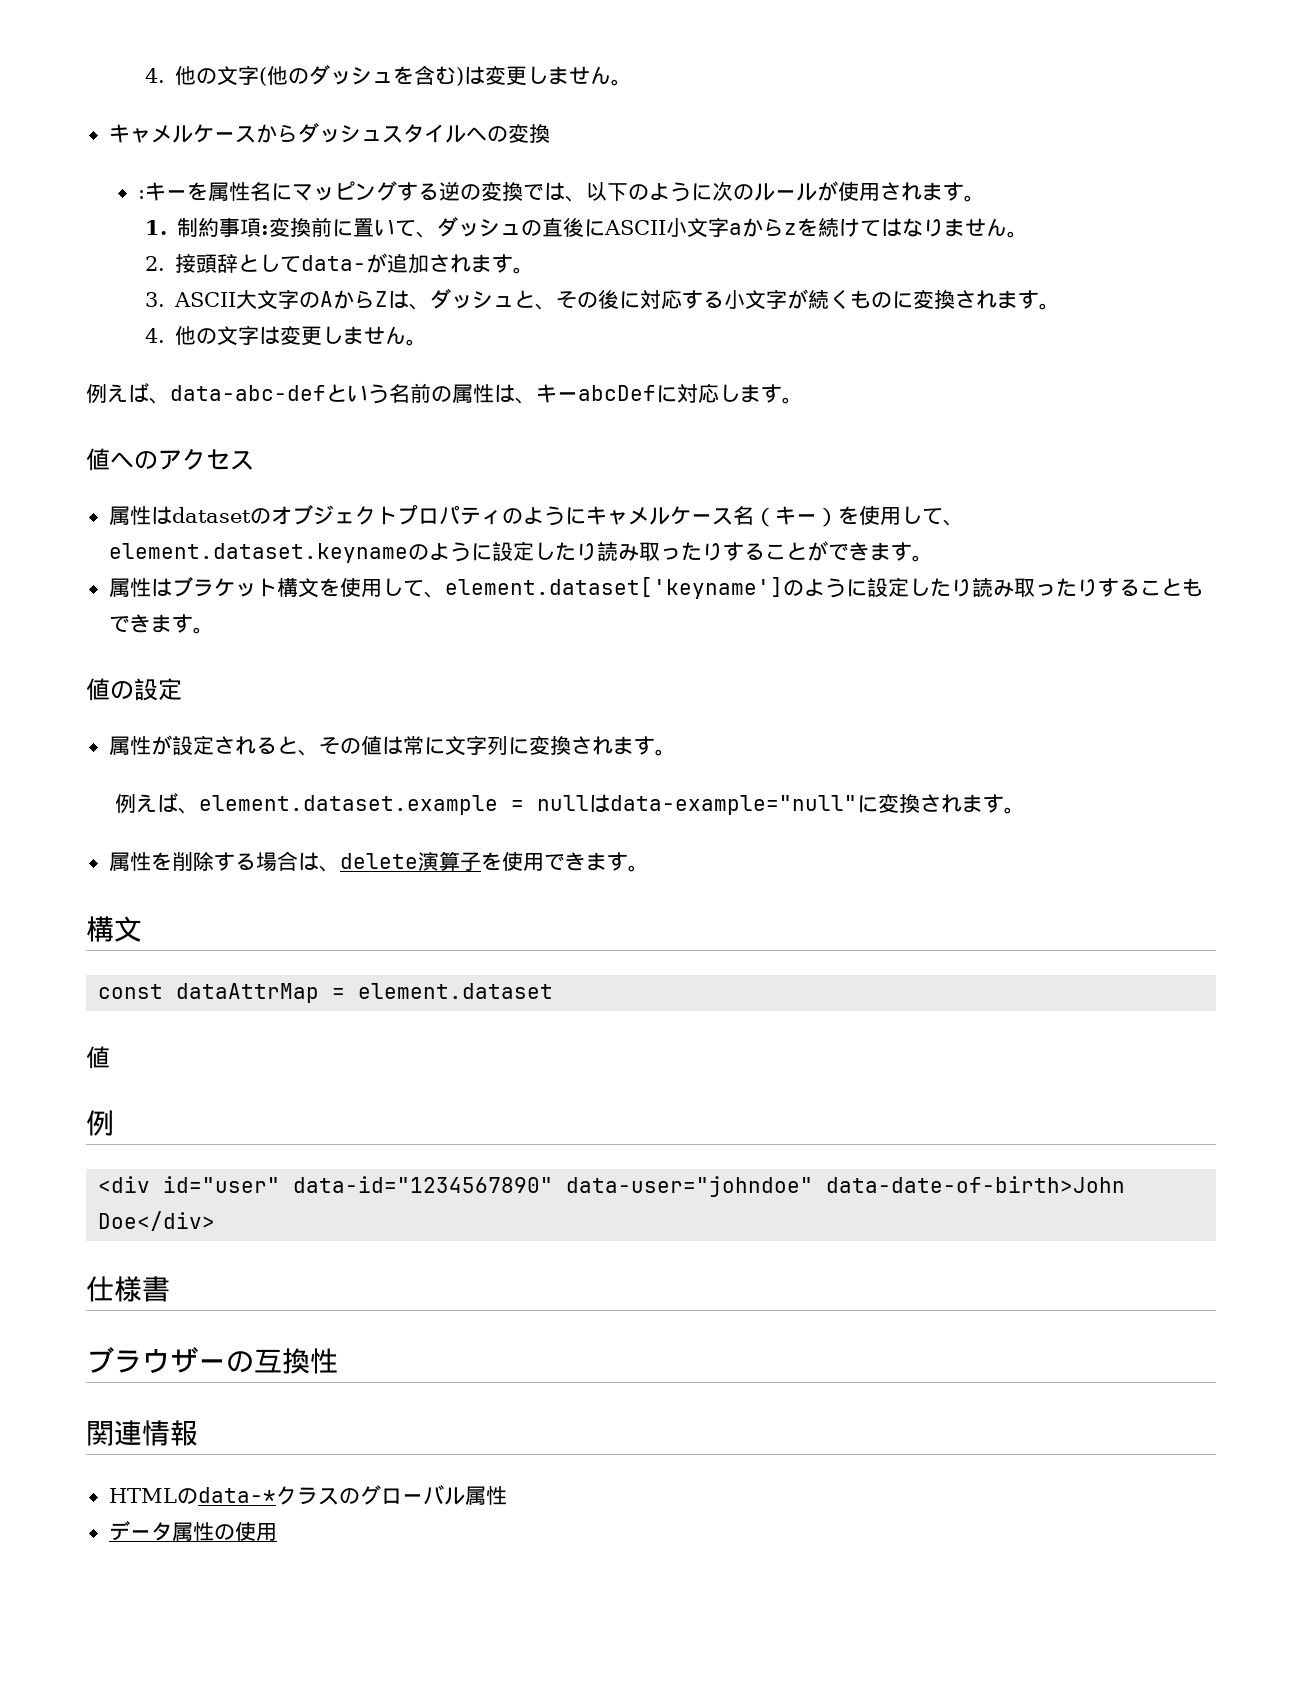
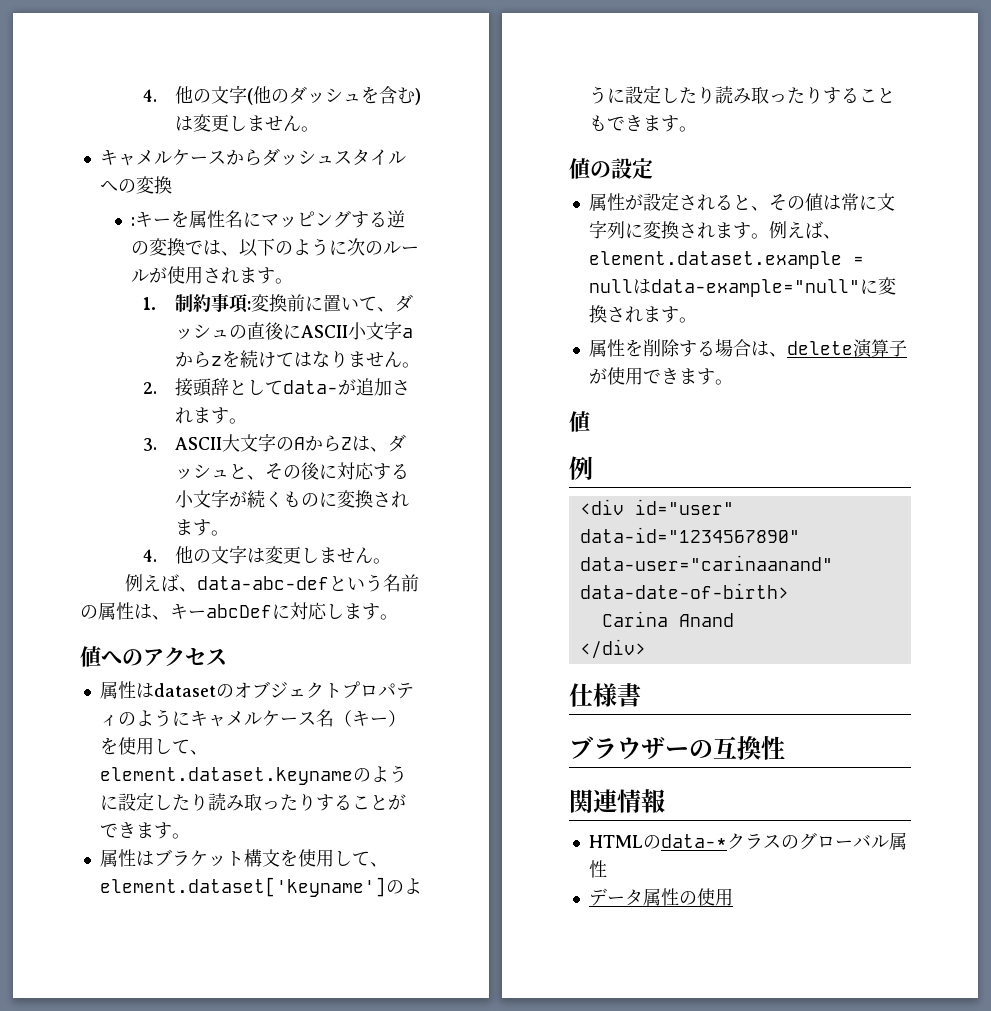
- 属性が設定されると、その値は常に文字列に変換されます。
- 例えば、element.dataset.example = nullはdata-example="null"に変換されます。
+ 属性が設定されると、その値は常に文字列に変換されます。例えば、element.dataset.example = nullはdata-example="null"に変換されます。
- 属性を削除する場合は、delete演算子を使用できます。
- 構文
- const dataAttrMap = element.dataset
+ 属性を削除する場合は、delete演算子が使用できます。
- <div id="user" data-id="1234567890" data-user="johndoe" data-date-of-birth>John Doe</div>
+ <div id="user" data-id="1234567890" data-user="carinaanand" data-date-of-birth>
+ Carina Anand
+ </div>

